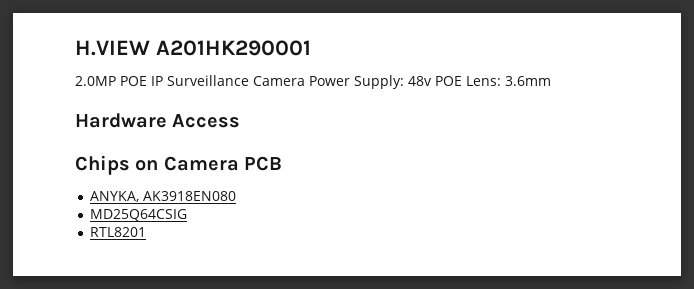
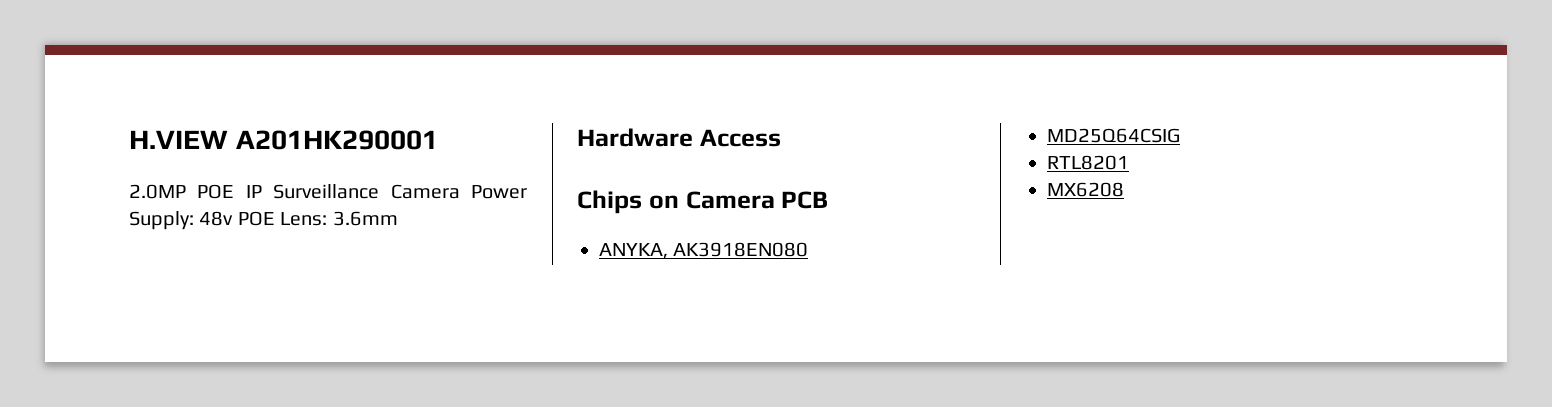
+ MX6208

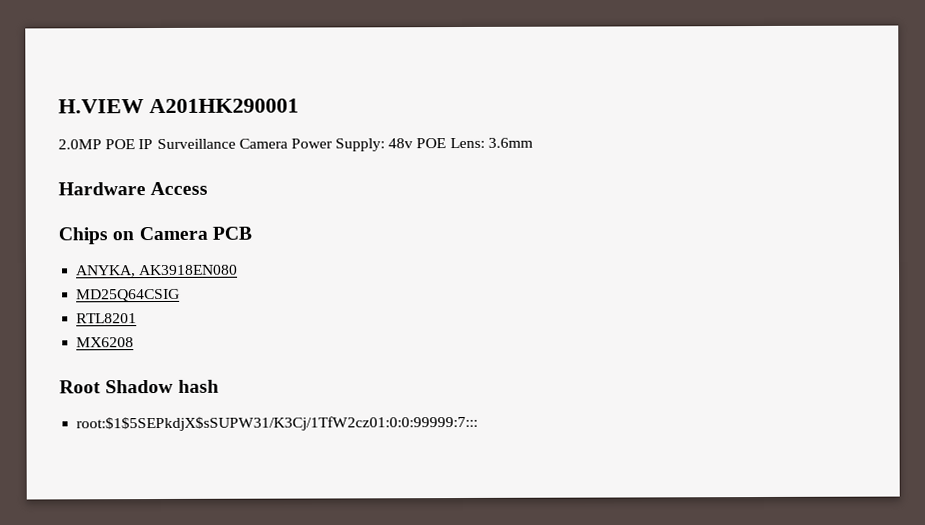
+ Root Shadow hash
+ root:$1$5SEPkdjX$sSUPW31/K3Cj/1TfW2cz01:0:0:99999:7:::

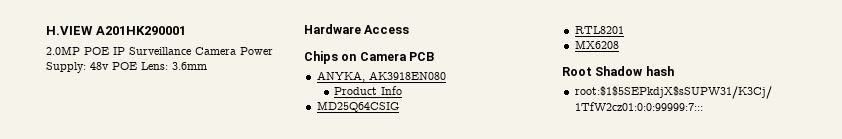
+ Product Info

